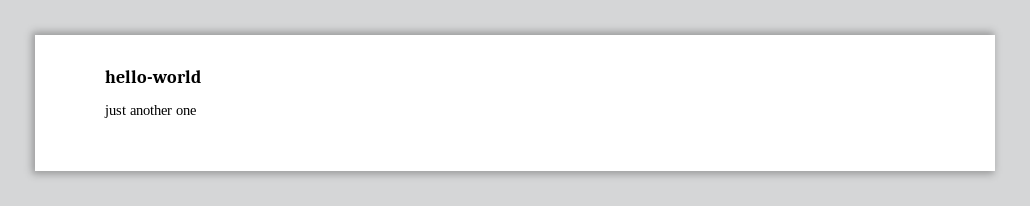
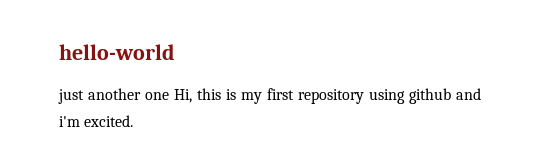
- just another one
+ just another one Hi, this is my first repository using github and i'm excited.

